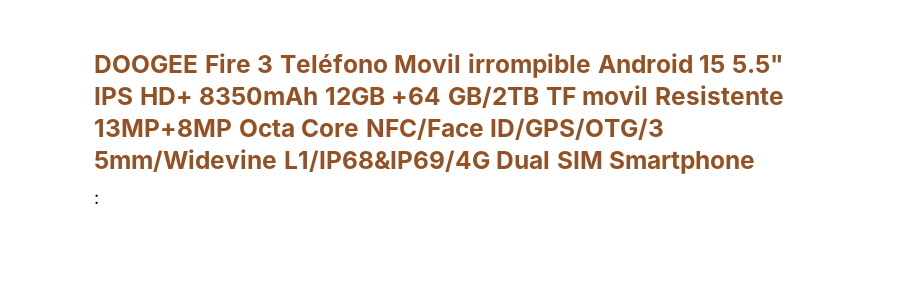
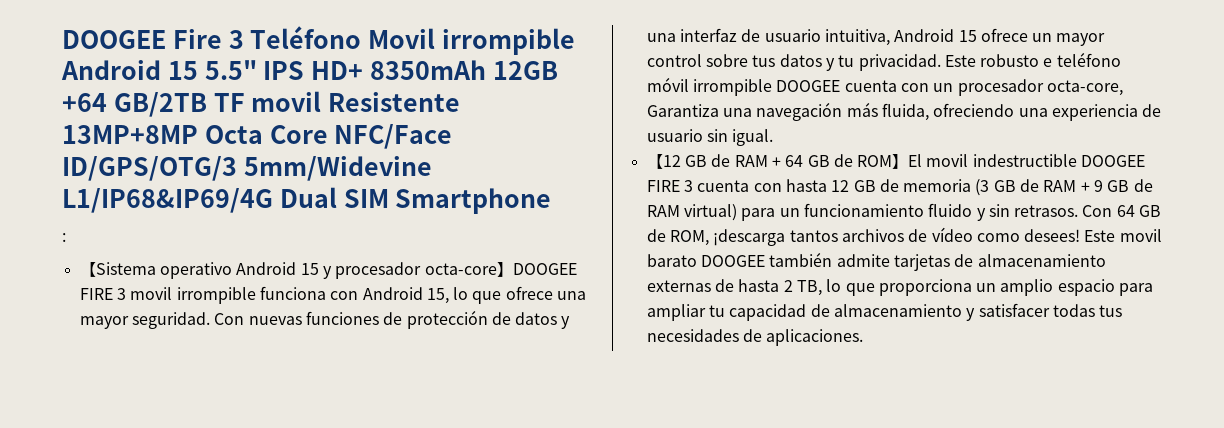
+ 【Sistema operativo Android 15 y procesador octa-core】DOOGEE FIRE 3 movil irrompible funciona con Android 15, lo que ofrece una mayor seguridad. Con nuevas funciones de protección de datos y una interfaz de usuario intuitiva, Android 15 ofrece un mayor control sobre tus datos y tu privacidad. Este robusto e teléfono móvil irrompible DOOGEE cuenta con un procesador octa-core, Garantiza una navegación más fluida, ofreciendo una experiencia de usuario sin igual.
+ 【12 GB de RAM + 64 GB de ROM】El movil indestructible DOOGEE FIRE 3 cuenta con hasta 12 GB de memoria (3 GB de RAM + 9 GB de RAM virtual) para un funcionamiento fluido y sin retrasos. Con 64 GB de ROM, ¡descarga tantos archivos de vídeo como desees! Este movil barato DOOGEE también admite tarjetas de almacenamiento externas de hasta 2 TB, lo que proporciona un amplio espacio para ampliar tu capacidad de almacenamiento y satisfacer todas tus necesidades de aplicaciones.

